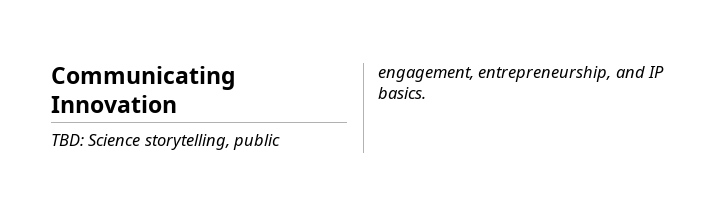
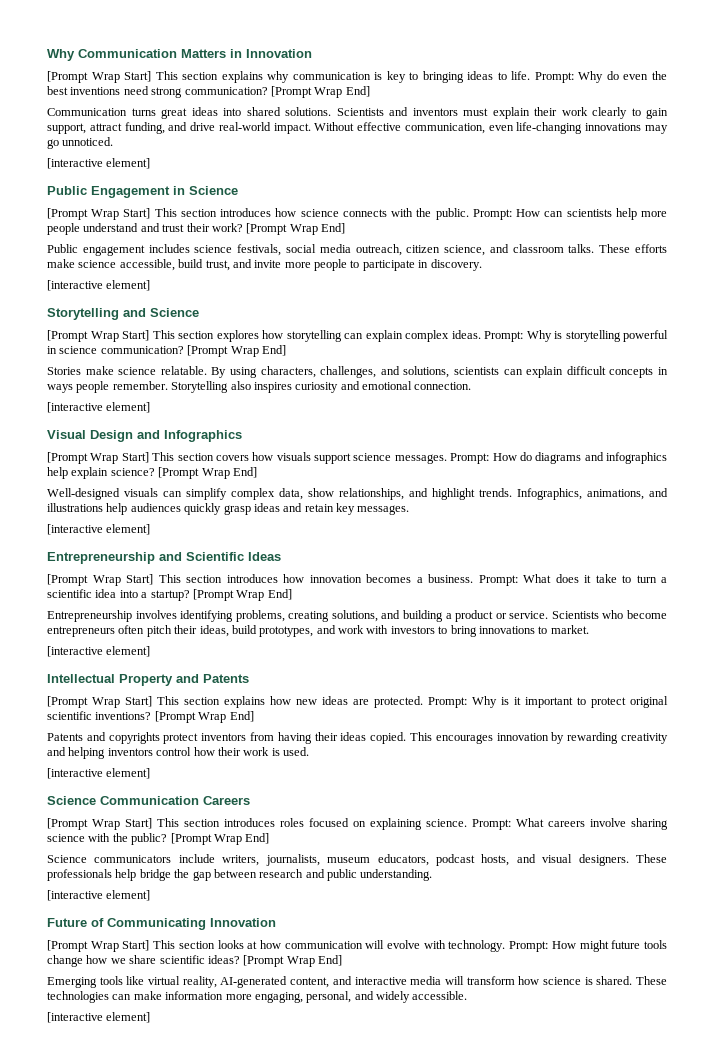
- Communicating Innovation
- TBD: Science storytelling, public engagement, entrepreneurship, and IP basics.
+ Why Communication Matters in Innovation
+ [Prompt Wrap Start] This section explains why communication is key to bringing ideas to life. Prompt: Why do even the best inventions need strong communication? [Prompt Wrap End]
+ Communication turns great ideas into shared solutions. Scientists and inventors must explain their work clearly to gain support, attract funding, and drive real-world impact. Without effective communication, even life-changing innovations may go unnoticed.
+ [interactive element]
+ Public Engagement in Science
+ [Prompt Wrap Start] This section introduces how science connects with the public. Prompt: How can scientists help more people understand and trust their work? [Prompt Wrap End]
+ Public engagement includes science festivals, social media outreach, citizen science, and classroom talks. These efforts make science accessible, build trust, and invite more people to participate in discovery.
+ [interactive element]
+ Storytelling and Science
+ [Prompt Wrap Start] This section explores how storytelling can explain complex ideas. Prompt: Why is storytelling powerful in science communication? [Prompt Wrap End]
+ Stories make science relatable. By using characters, challenges, and solutions, scientists can explain difficult concepts in ways people remember. Storytelling also inspires curiosity and emotional connection.
+ [interactive element]
+ Visual Design and Infographics
+ [Prompt Wrap Start] This section covers how visuals support science messages. Prompt: How do diagrams and infographics help explain science? [Prompt Wrap End]
+ Well-designed visuals can simplify complex data, show relationships, and highlight trends. Infographics, animations, and illustrations help audiences quickly grasp ideas and retain key messages.
+ [interactive element]
+ Entrepreneurship and Scientific Ideas
+ [Prompt Wrap Start] This section introduces how innovation becomes a business. Prompt: What does it take to turn a scientific idea into a startup? [Prompt Wrap End]
+ Entrepreneurship involves identifying problems, creating solutions, and building a product or service. Scientists who become entrepreneurs often pitch their ideas, build prototypes, and work with investors to bring innovations to market.
+ [interactive element]
+ Intellectual Property and Patents
+ [Prompt Wrap Start] This section explains how new ideas are protected. Prompt: Why is it important to protect original scientific inventions? [Prompt Wrap End]
+ Patents and copyrights protect inventors from having their ideas copied. This encourages innovation by rewarding creativity and helping inventors control how their work is used.
+ [interactive element]
+ Science Communication Careers
+ [Prompt Wrap Start] This section introduces roles focused on explaining science. Prompt: What careers involve sharing science with the public? [Prompt Wrap End]
+ Science communicators include writers, journalists, museum educators, podcast hosts, and visual designers. These professionals help bridge the gap between research and public understanding.
+ [interactive element]
+ Future of Communicating Innovation
+ [Prompt Wrap Start] This section looks at how communication will evolve with technology. Prompt: How might future tools change how we share scientific ideas? [Prompt Wrap End]
+ Emerging tools like virtual reality, AI-generated content, and interactive media will transform how science is shared. These technologies can make information more engaging, personal, and widely accessible.
+ [interactive element]

